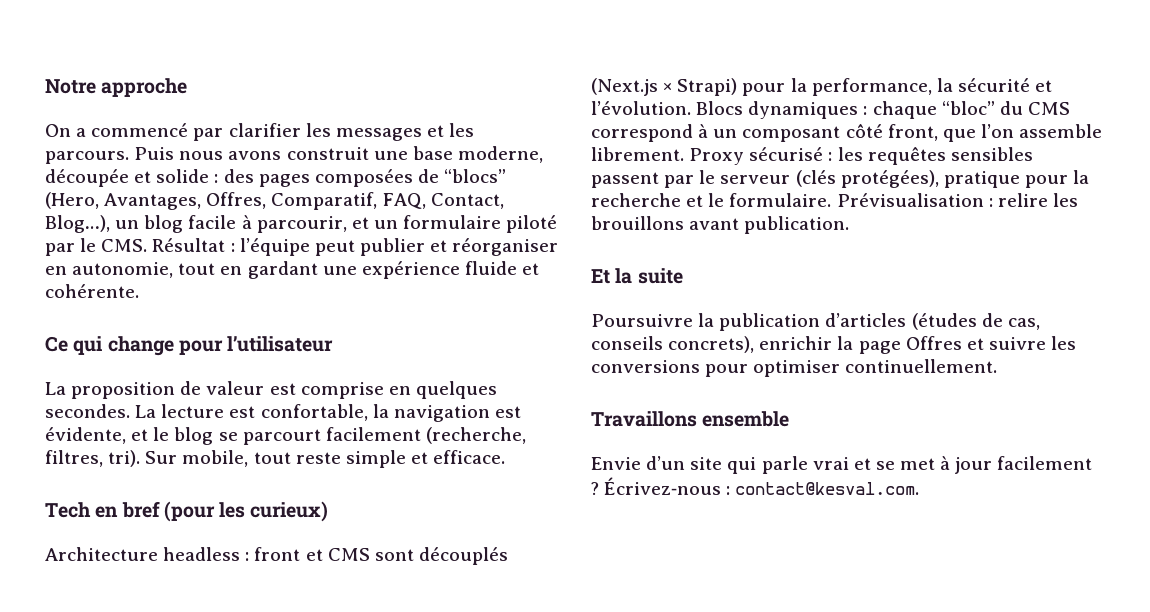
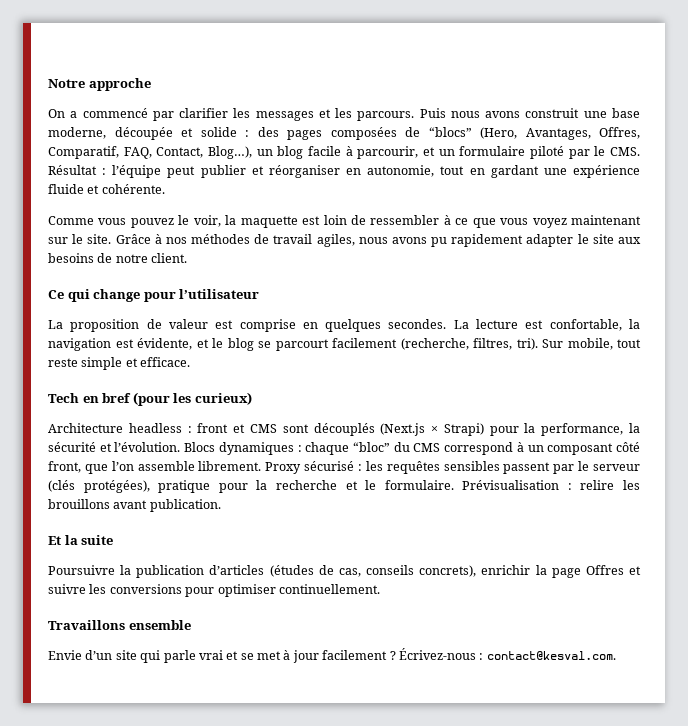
+ Comme vous pouvez le voir, la maquette est loin de ressembler à ce que vous voyez maintenant sur le site. Grâce à nos méthodes de travail agiles, nous avons pu rapidement adapter le site aux besoins de notre client.

